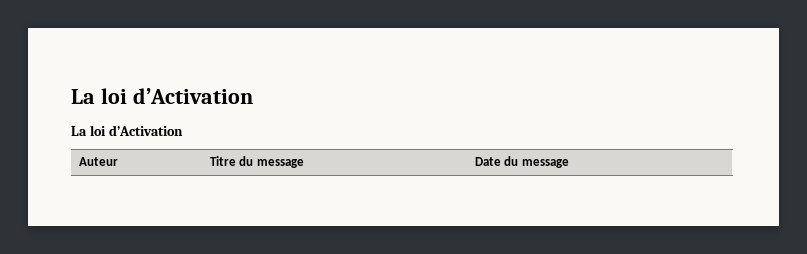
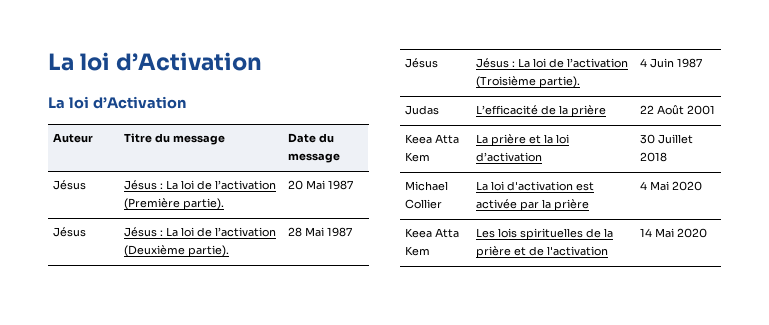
+ Jésus | Jésus : La loi de l’activation (Première partie). | 20 Mai 1987
+ Jésus | Jésus : La loi de l’activation (Deuxième partie). | 28 Mai 1987
+ Jésus | Jésus : La loi de l’activation (Troisième partie). | 4 Juin 1987
+ Judas | L’efficacité de la prière | 22 Août 2001
+ Keea Atta Kem | La prière et la loi d’activation | 30 Juillet 2018
+ Michael Collier | La loi d'activation est activée par la prière | 4 Mai 2020
+ Keea Atta Kem | Les lois spirituelles de la prière et de l'activation | 14 Mai 2020

